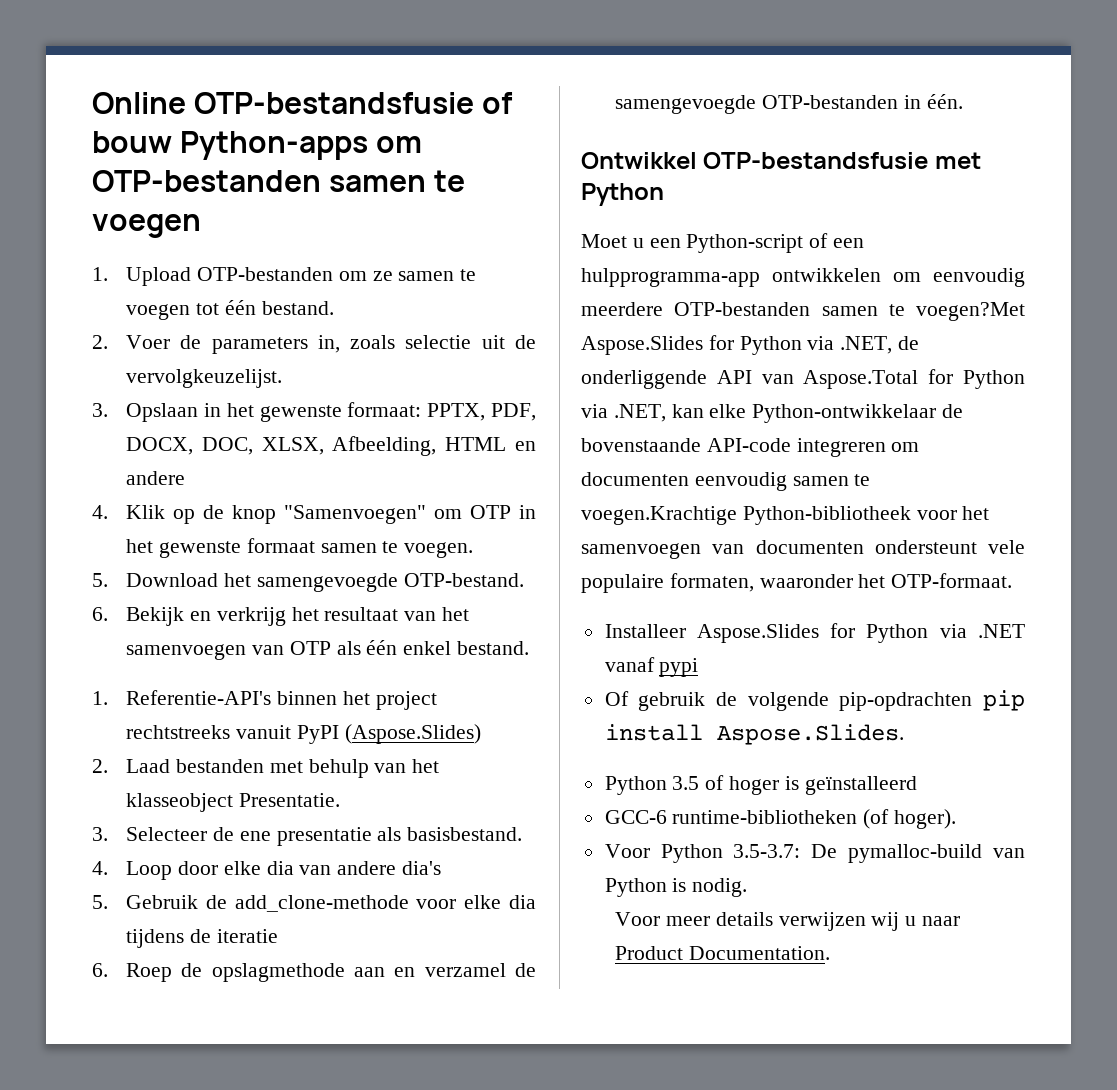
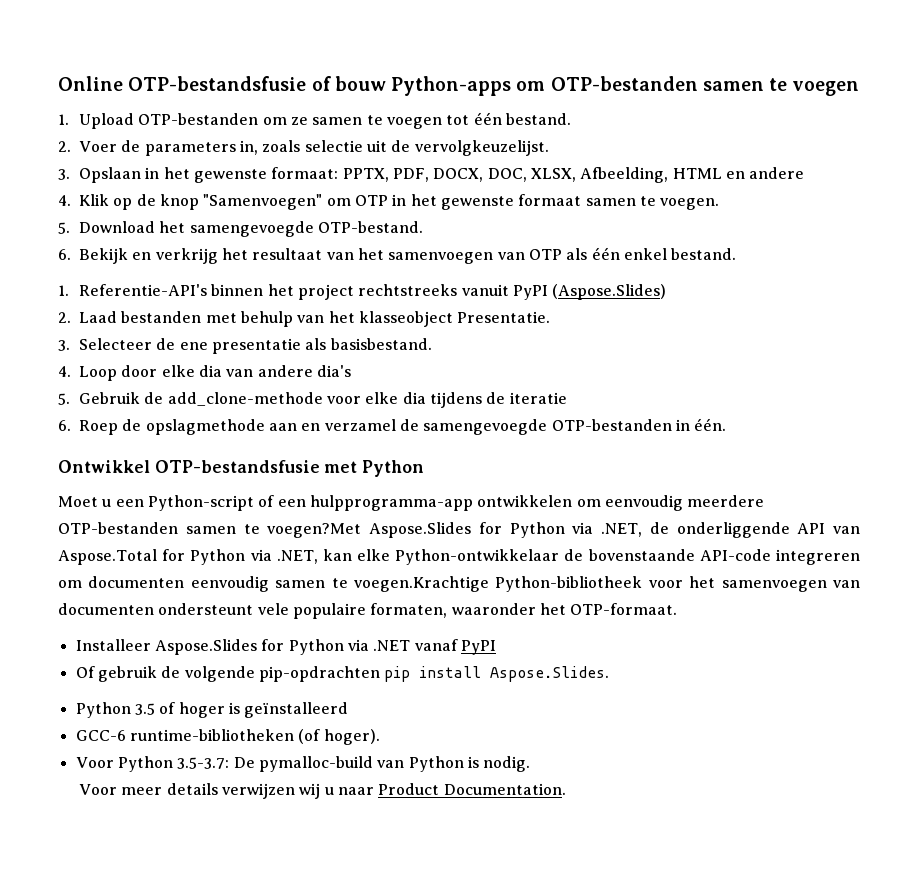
- Installeer Aspose.Slides for Python via .NET vanaf pypi
+ Installeer Aspose.Slides for Python via .NET vanaf PyPI

